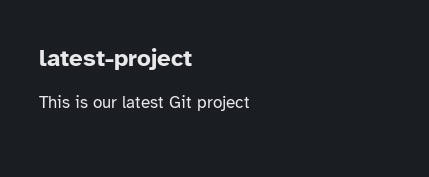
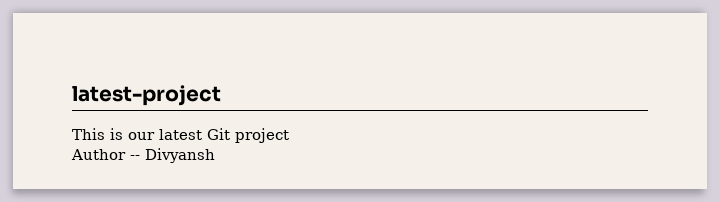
+ Author -- Divyansh

